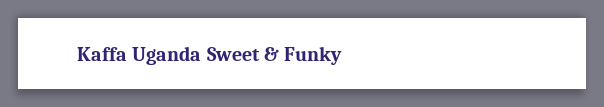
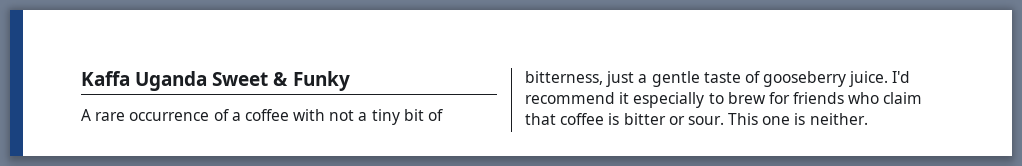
+ A rare occurrence of a coffee with not a tiny bit of bitterness, just a gentle taste of gooseberry juice. I'd recommend it especially to brew for friends who claim that coffee is bitter or sour. This one is neither.

